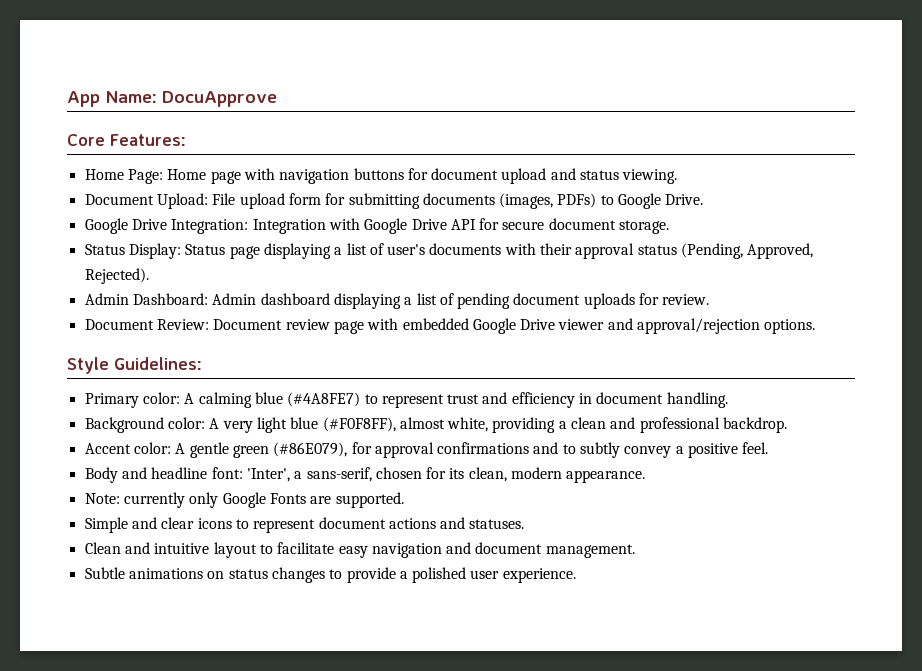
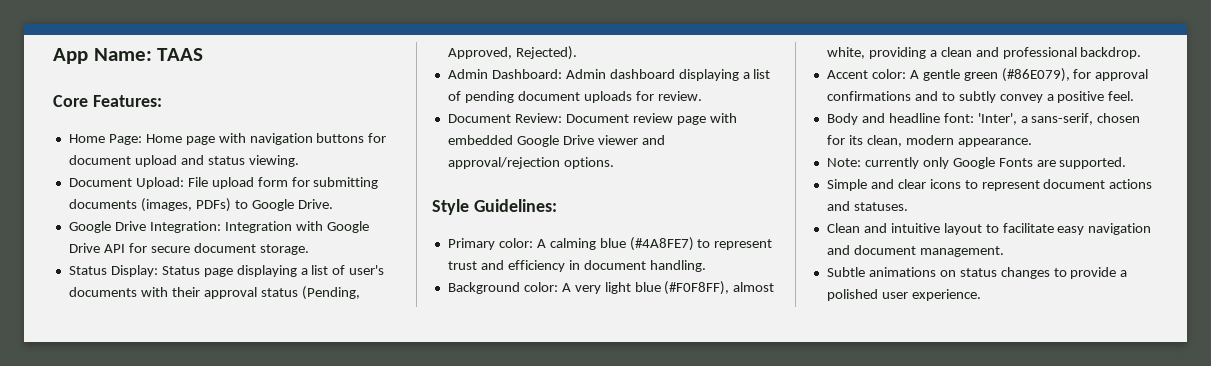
- App Name: DocuApprove
+ App Name: TAAS

